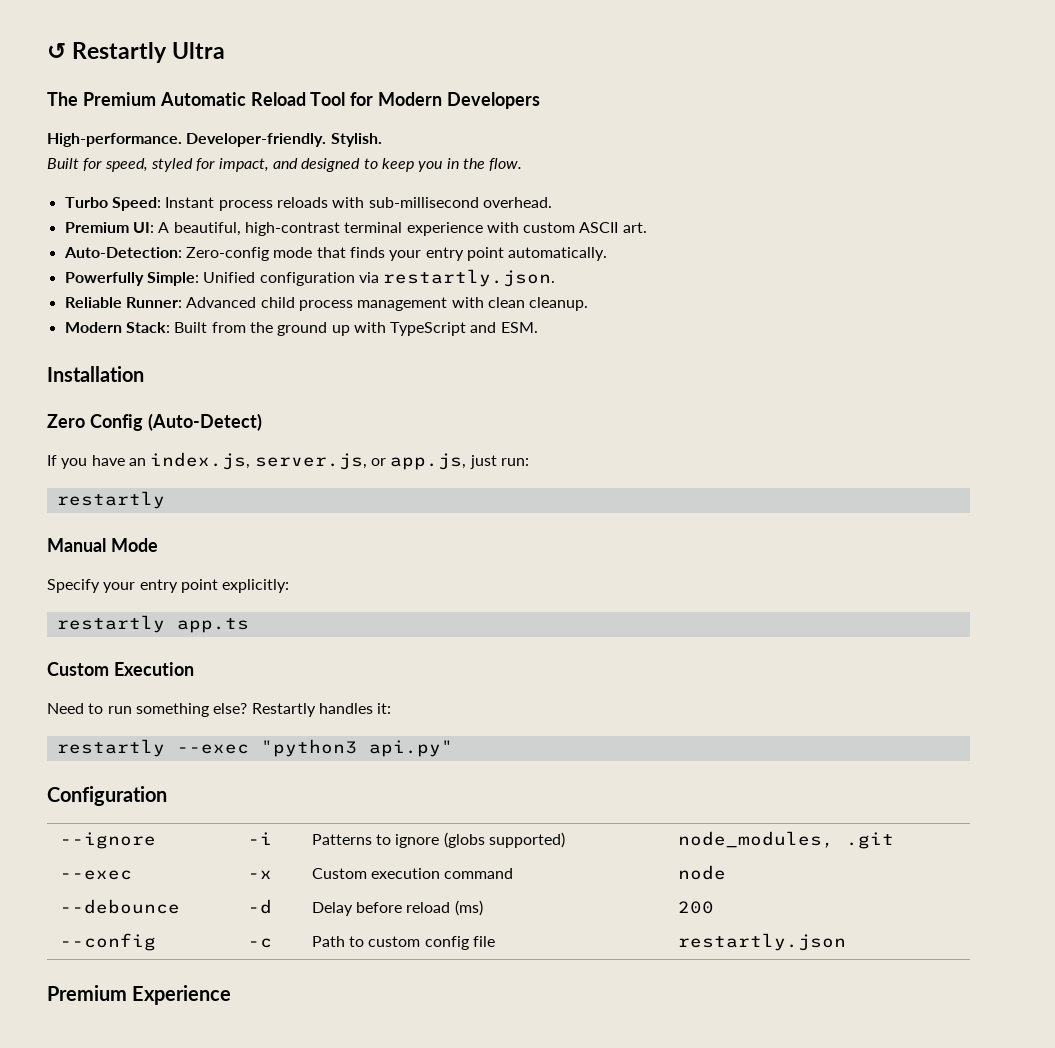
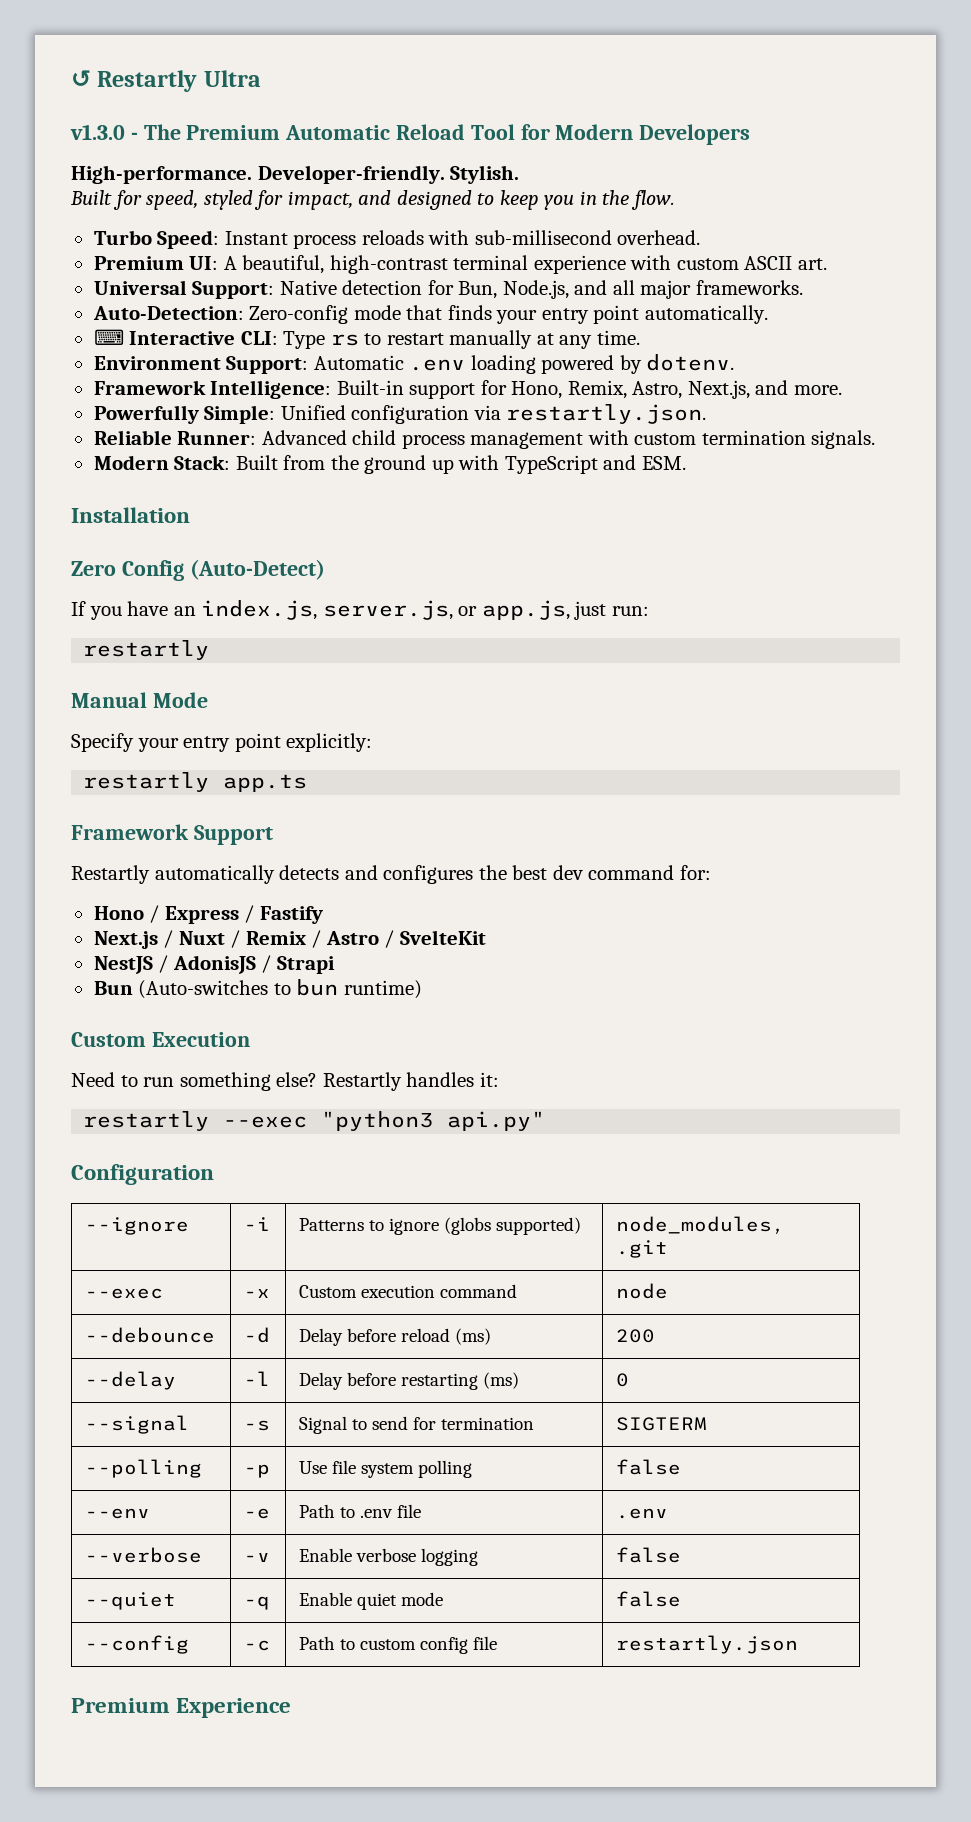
- The Premium Automatic Reload Tool for Modern Developers
+ v1.3.0 - The Premium Automatic Reload Tool for Modern Developers
+ Universal Support: Native detection for Bun, Node.js, and all major frameworks.
+ ⌨ Interactive CLI: Type rs to restart manually at any time.
+ Environment Support: Automatic .env loading powered by dotenv.
+ Framework Intelligence: Built-in support for Hono, Remix, Astro, Next.js, and more.
- Reliable Runner: Advanced child process management with clean cleanup.
+ Reliable Runner: Advanced child process management with custom termination signals.
+ Framework Support
+ Restartly automatically detects and configures the best dev command for:
+ Hono / Express / Fastify
+ Next.js / Nuxt / Remix / Astro / SvelteKit
+ NestJS / AdonisJS / Strapi
+ Bun (Auto-switches to bun runtime)
+ --delay | -l | Delay before restarting (ms) | 0
+ --signal | -s | Signal to send for termination | SIGTERM
+ --polling | -p | Use file system polling | false
+ --env | -e | Path to .env file | .env
+ --verbose | -v | Enable verbose logging | false
+ --quiet | -q | Enable quiet mode | false

